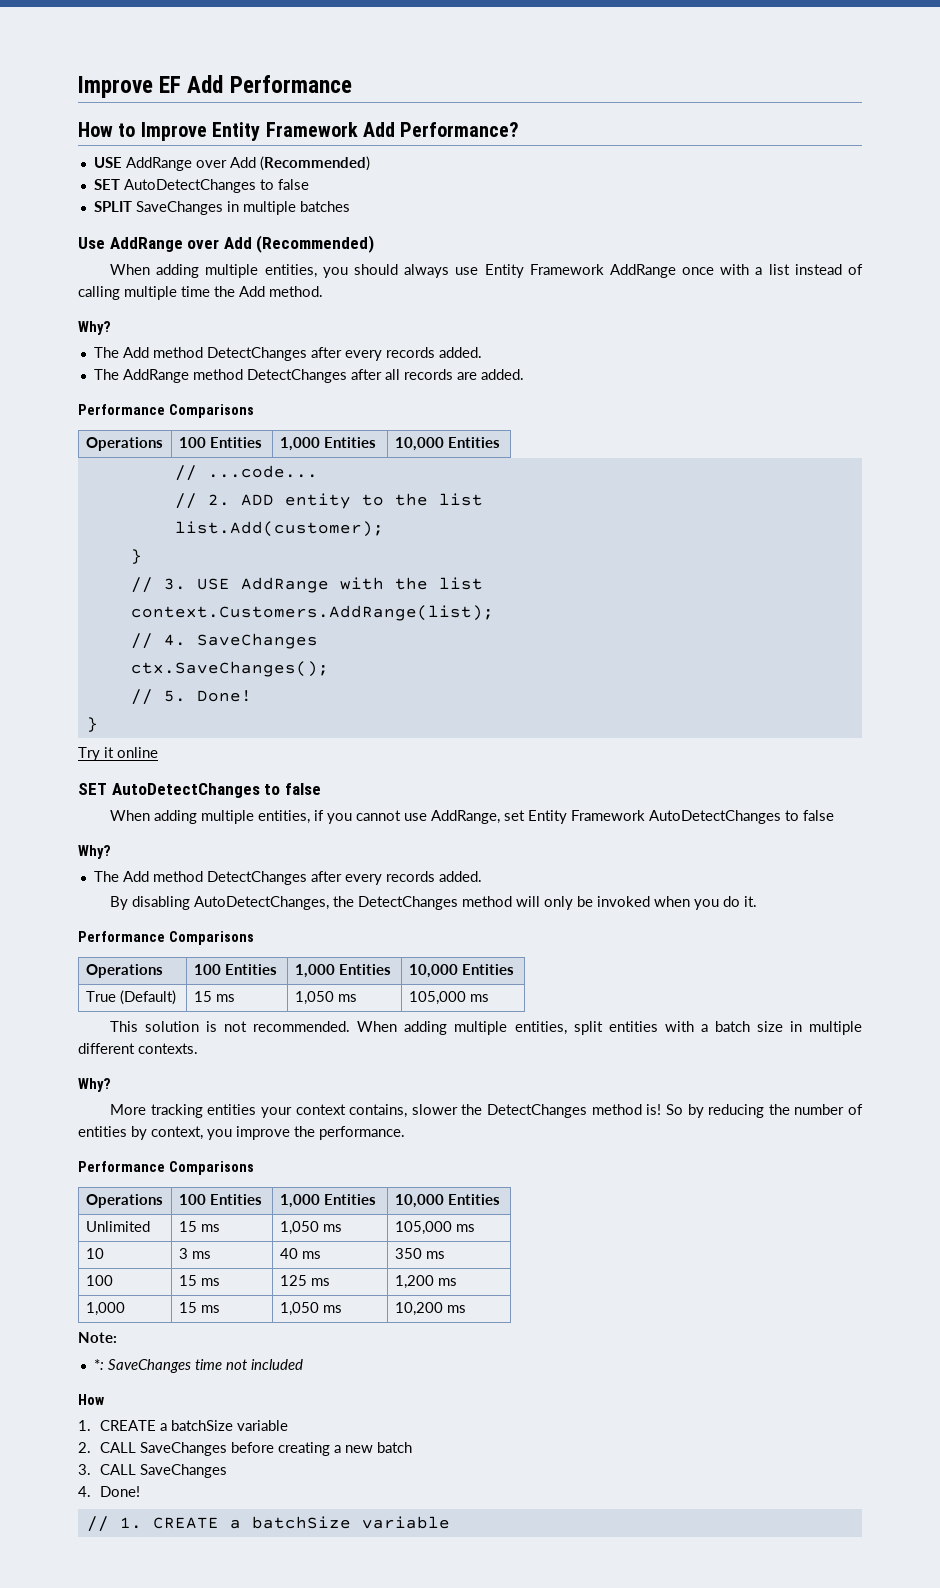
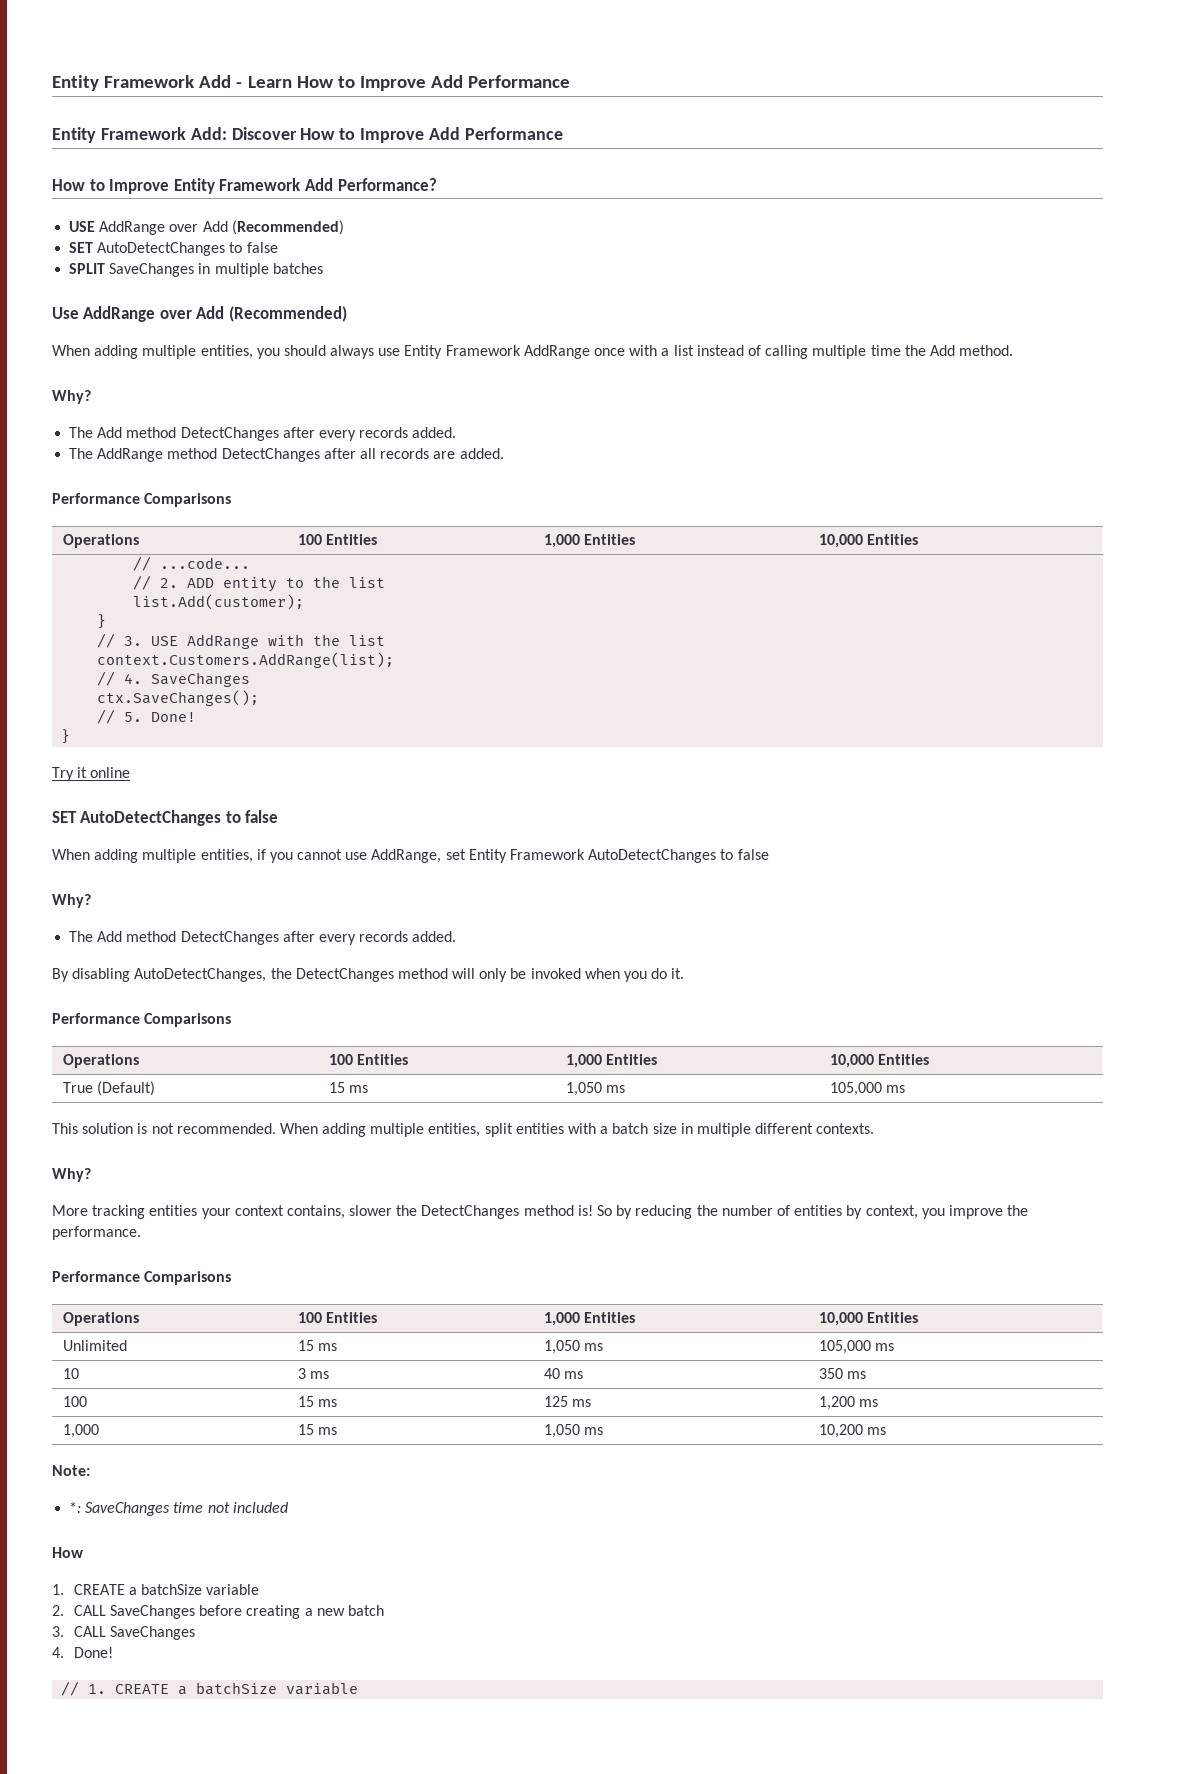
- Improve EF Add Performance
+ Entity Framework Add - Learn How to Improve Add Performance
+ Entity Framework Add: Discover How to Improve Add Performance

